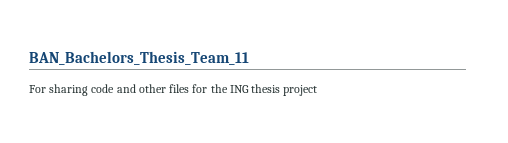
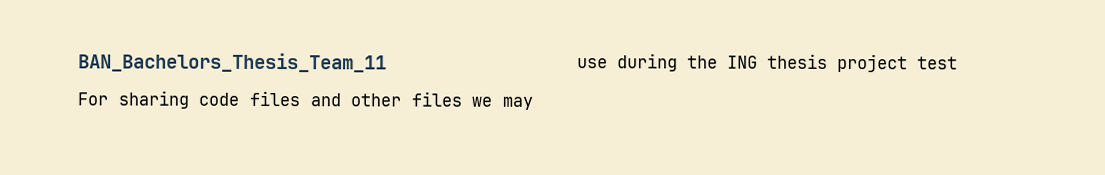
- For sharing code and other files for the ING thesis project
+ For sharing code files and other files we may use during the ING thesis project test

